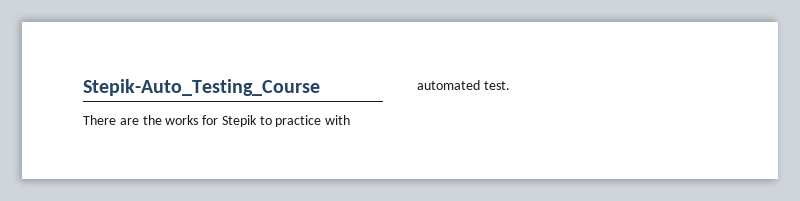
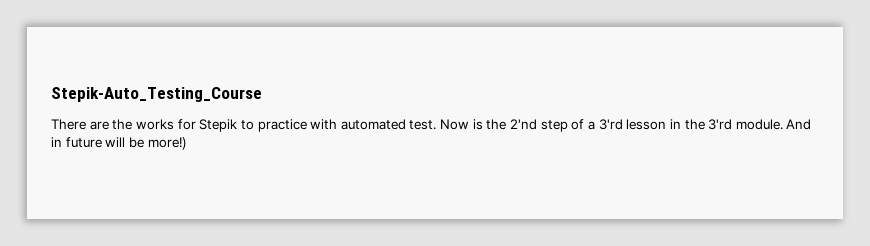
+ Now is the 2'nd step of a 3'rd lesson in the 3'rd module. And in future will be more!)

